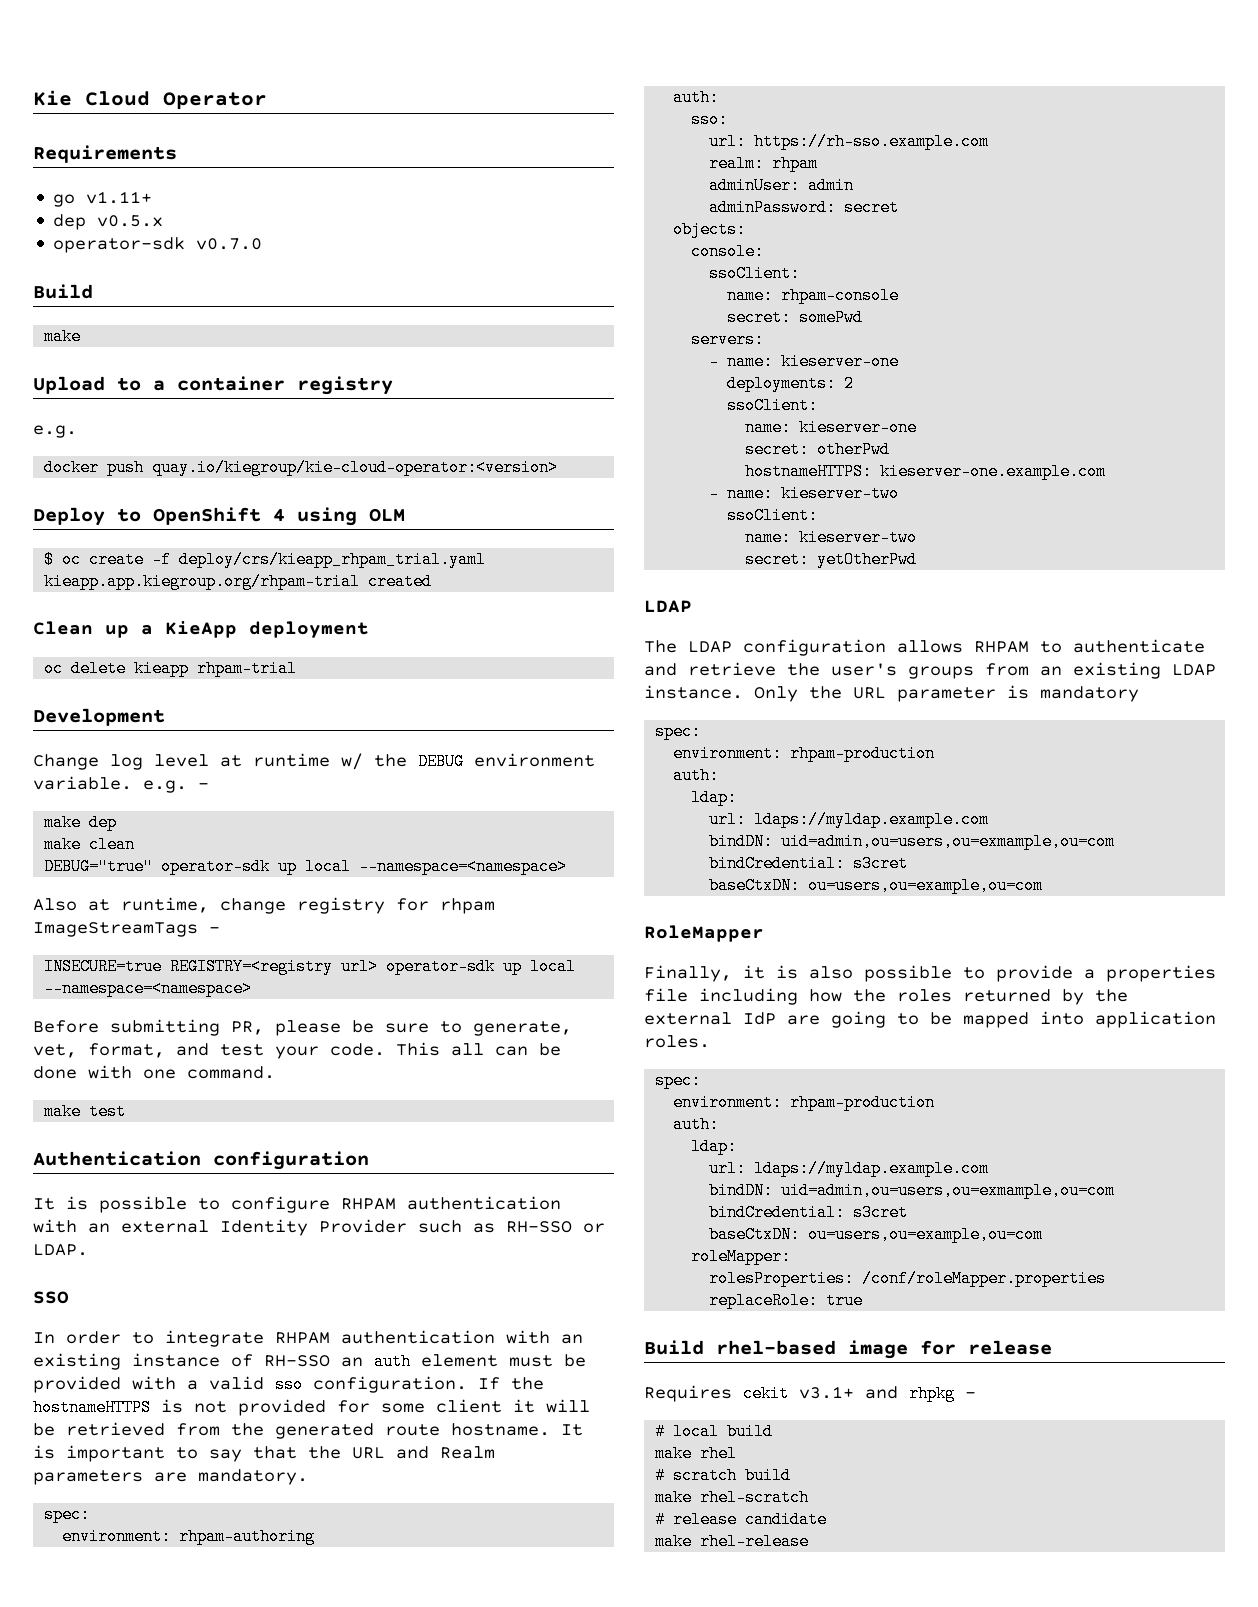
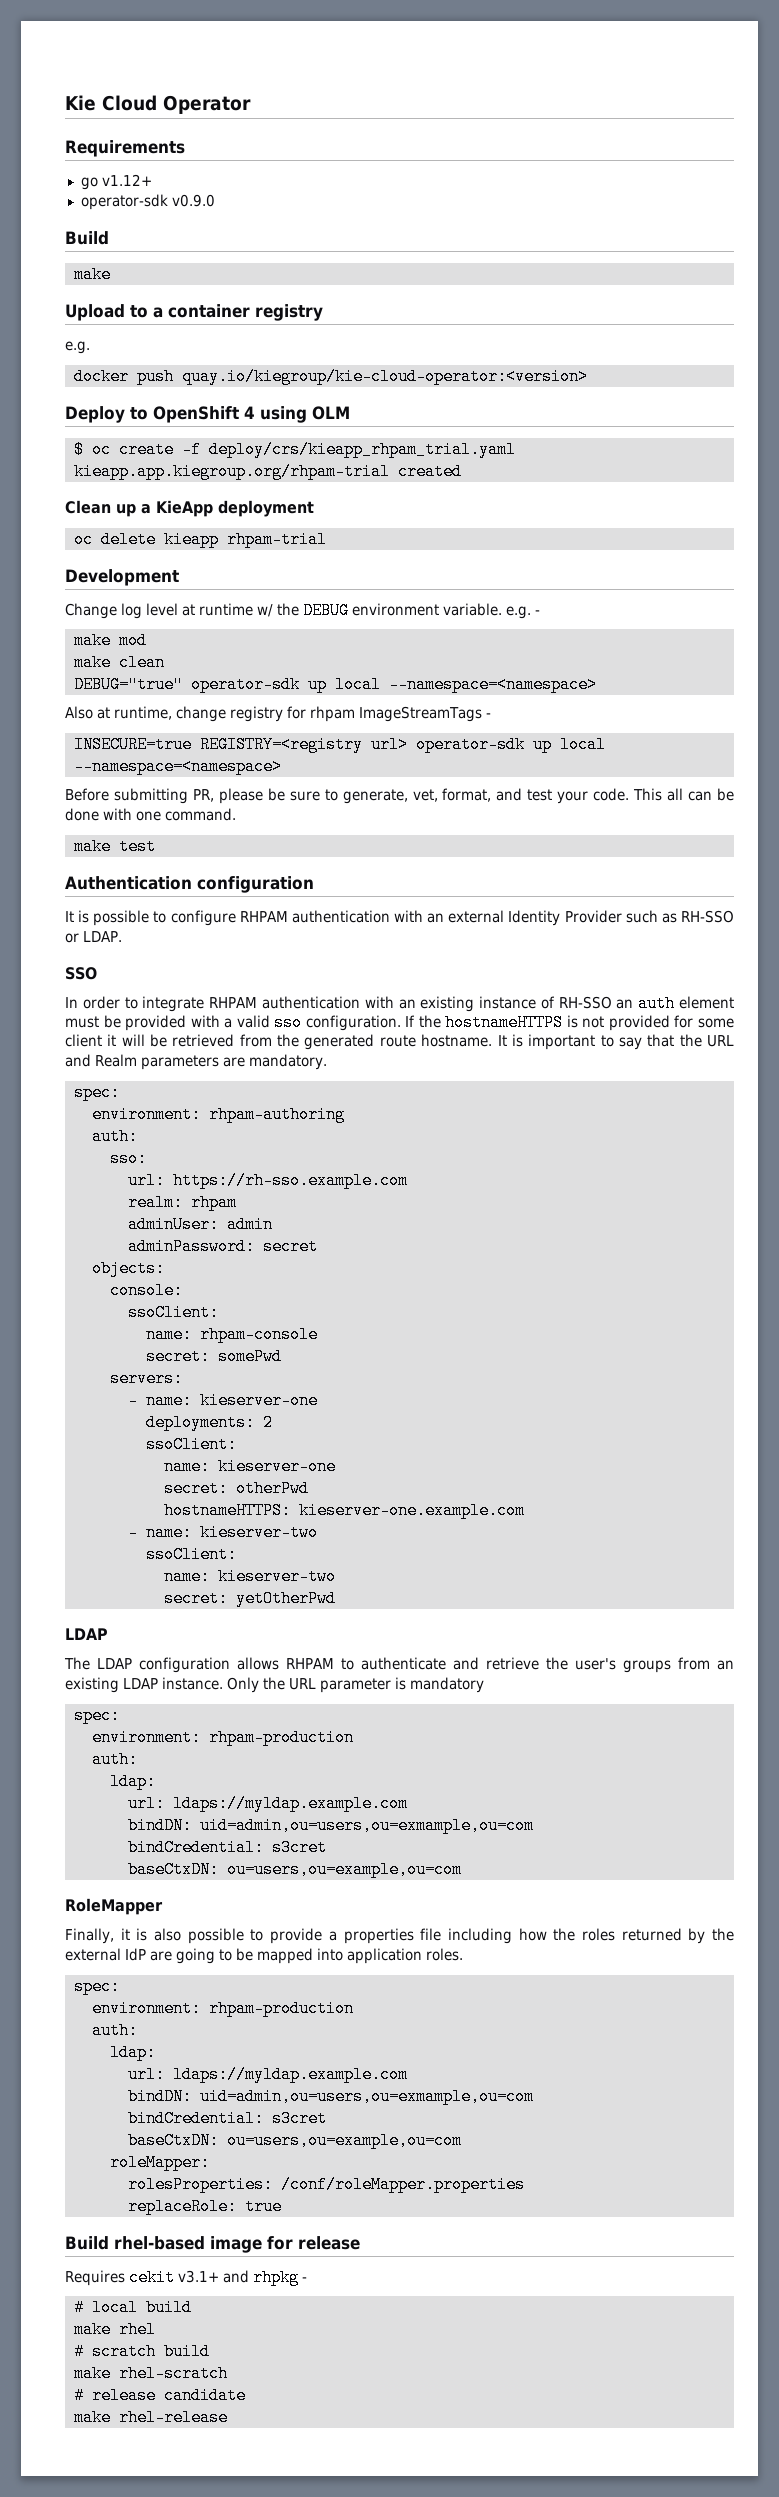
- go v1.11+
- dep v0.5.x
- operator-sdk v0.7.0
+ go v1.12+
+ operator-sdk v0.9.0
- make dep
+ make mod

